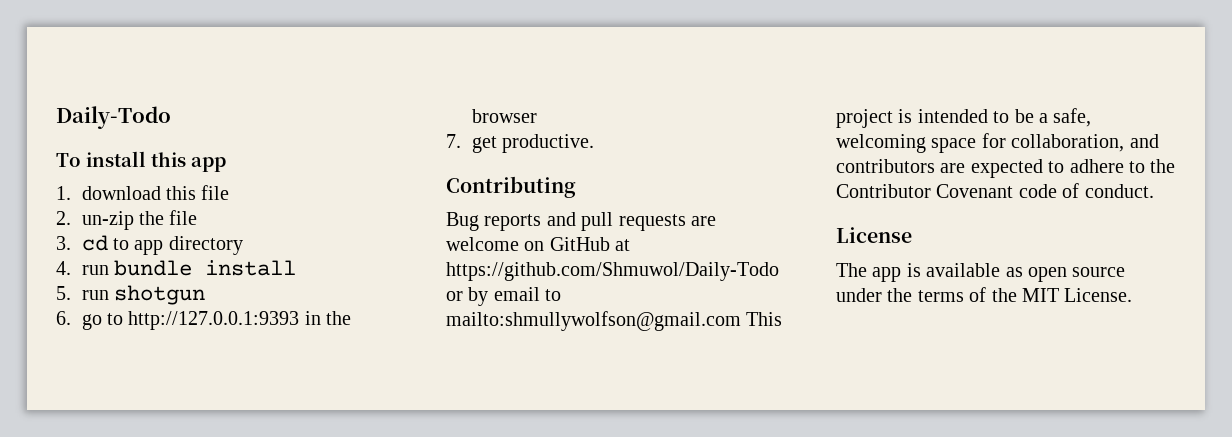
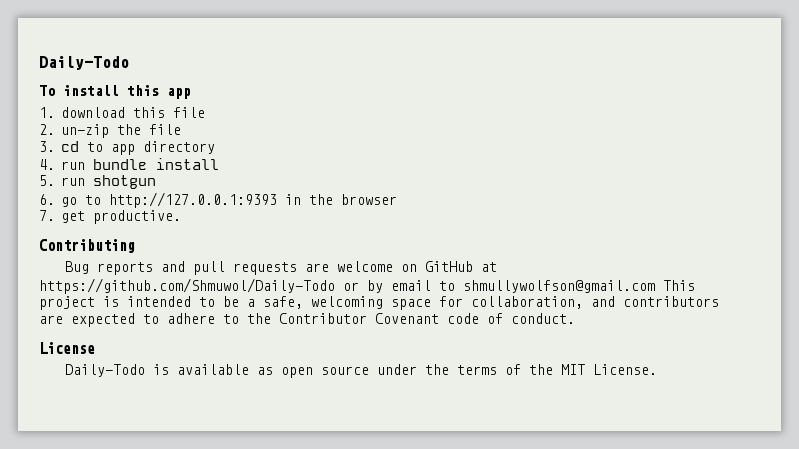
- Bug reports and pull requests are welcome on GitHub at https://github.com/Shmuwol/Daily-Todo or by email to mailto:shmullywolfson@gmail.com This project is intended to be a safe, welcoming space for collaboration, and contributors are expected to adhere to the Contributor Covenant code of conduct.
+ Bug reports and pull requests are welcome on GitHub at https://github.com/Shmuwol/Daily-Todo or by email to shmullywolfson@gmail.com This project is intended to be a safe, welcoming space for collaboration, and contributors are expected to adhere to the Contributor Covenant code of conduct.
- The app is available as open source under the terms of the MIT License.
+ Daily-Todo is available as open source under the terms of the MIT License.

